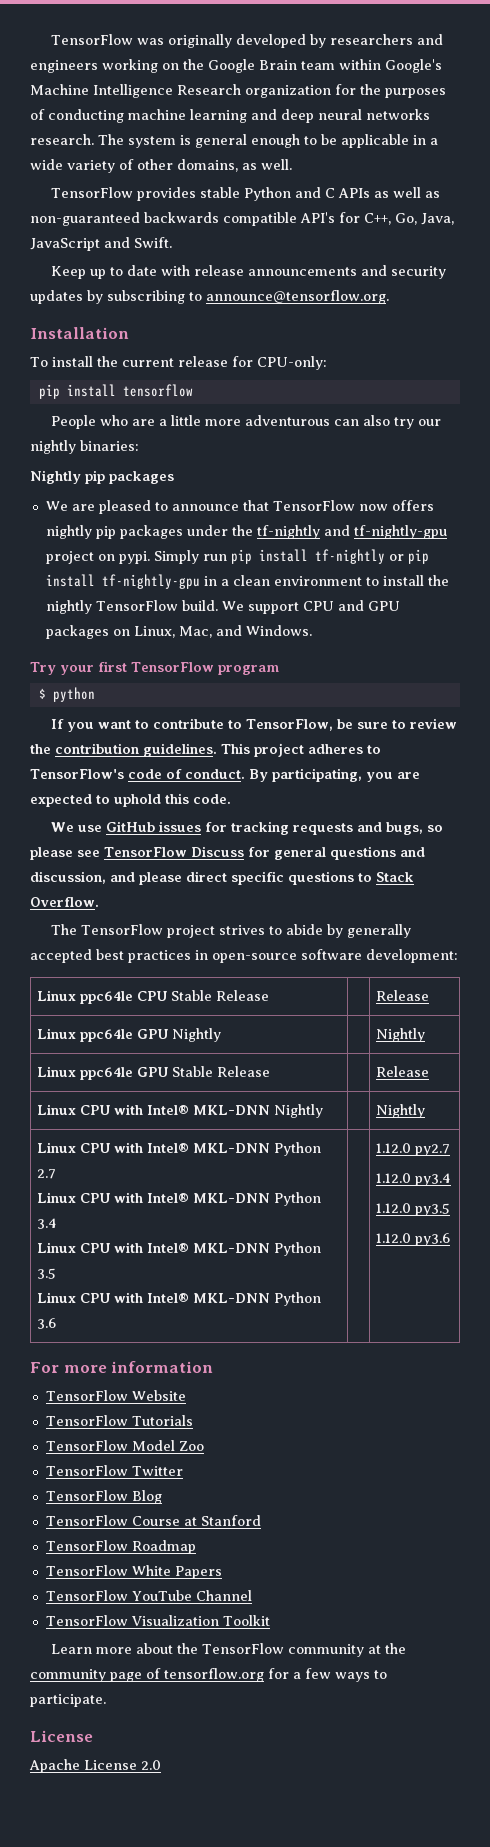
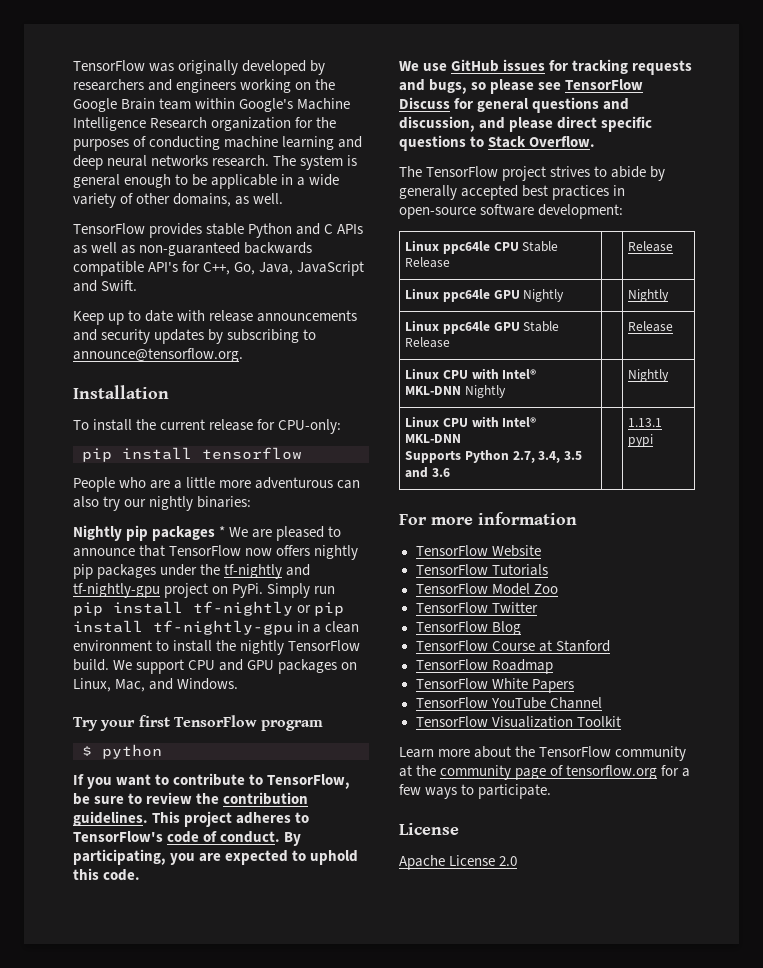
- Nightly pip packages
- We are pleased to announce that TensorFlow now offers nightly pip packages under the tf-nightly and tf-nightly-gpu project on pypi.
+ Nightly pip packages * We are pleased to announce that TensorFlow now offers nightly pip packages under the tf-nightly and tf-nightly-gpu project on PyPi.
  Linux CPU with Intel® MKL-DNN Nightly | | Nightly
- Linux CPU with Intel® MKL-DNN Python 2.7
- Linux CPU with Intel® MKL-DNN Python 3.4
- Linux CPU with Intel® MKL-DNN Python 3.5
- Linux CPU with Intel® MKL-DNN Python 3.6 | | 1.12.0 py2.7
- 1.12.0 py3.4
- 1.12.0 py3.5
- 1.12.0 py3.6
+ Linux CPU with Intel® MKL-DNN
+ Supports Python 2.7, 3.4, 3.5 and 3.6 | | 1.13.1 pypi

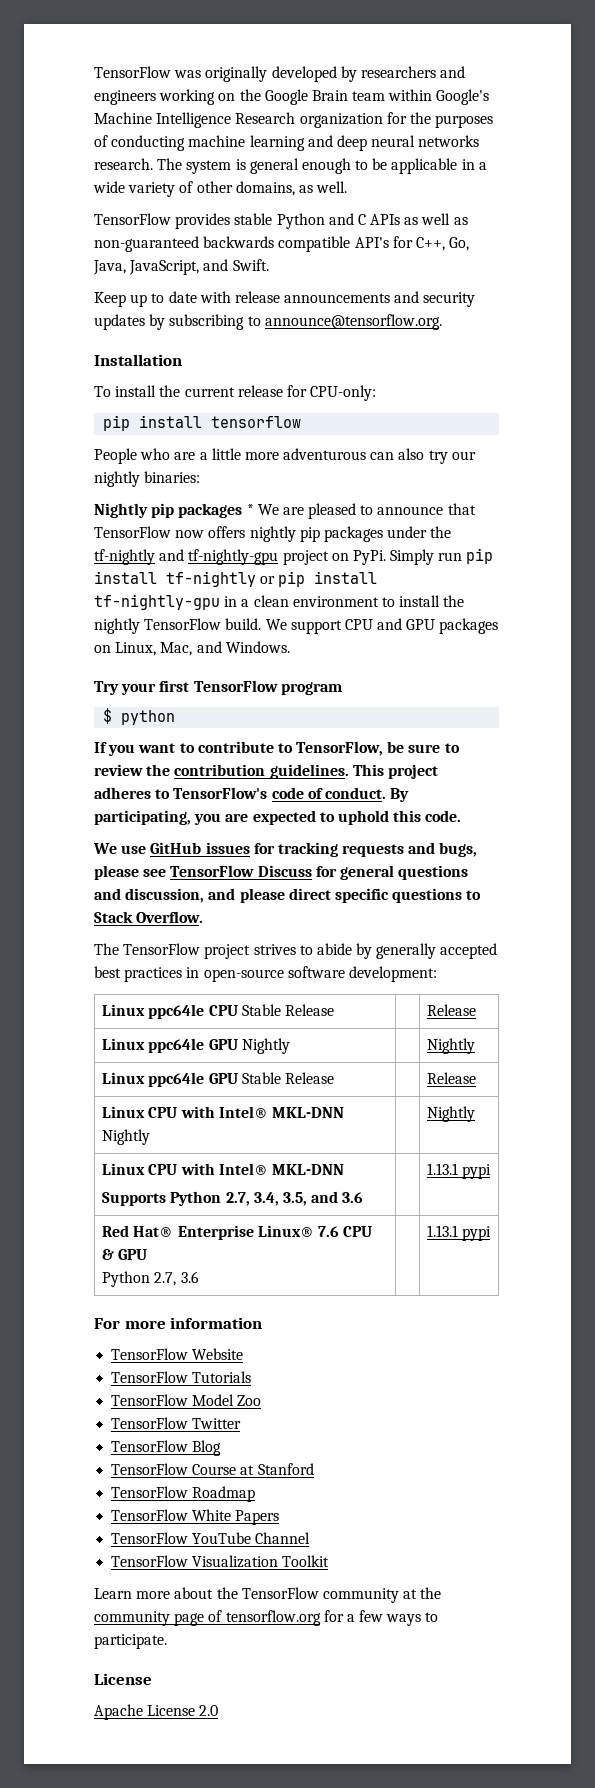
- TensorFlow provides stable Python and C APIs as well as non-guaranteed backwards compatible API's for C++, Go, Java, JavaScript and Swift.
+ TensorFlow provides stable Python and C APIs as well as non-guaranteed backwards compatible API's for C++, Go, Java, JavaScript, and Swift.
- We use GitHub issues for tracking requests and bugs, so please see TensorFlow Discuss for general questions and discussion, and please direct specific questions to Stack Overflow.
+ We use GitHub issues for tracking requests and bugs, please see TensorFlow Discuss for general questions and discussion, and please direct specific questions to Stack Overflow.
  Linux CPU with Intel® MKL-DNN Nightly | | Nightly
  Linux CPU with Intel® MKL-DNN
- Supports Python 2.7, 3.4, 3.5 and 3.6 | | 1.13.1 pypi
+ Supports Python 2.7, 3.4, 3.5, and 3.6 | | 1.13.1 pypi
+ Red Hat® Enterprise Linux® 7.6 CPU & GPU
+ Python 2.7, 3.6 | | 1.13.1 pypi

